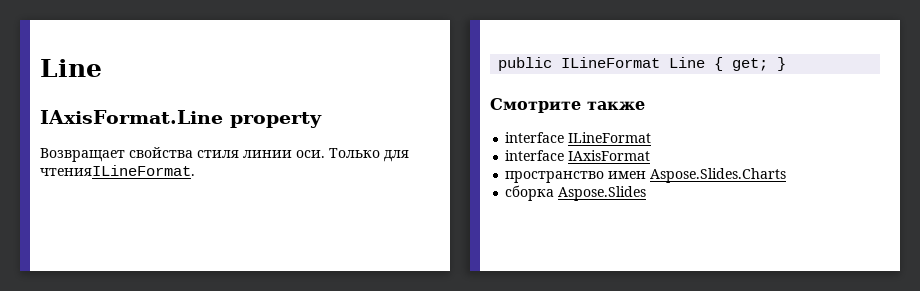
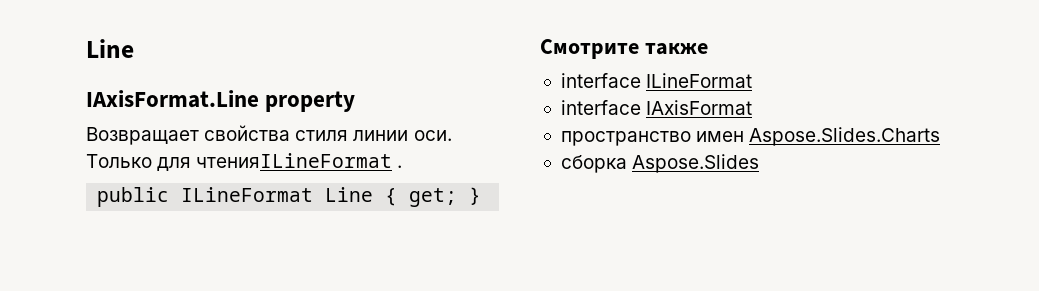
- Только для чтенияILineFormat.
+ Только для чтенияILineFormat .

